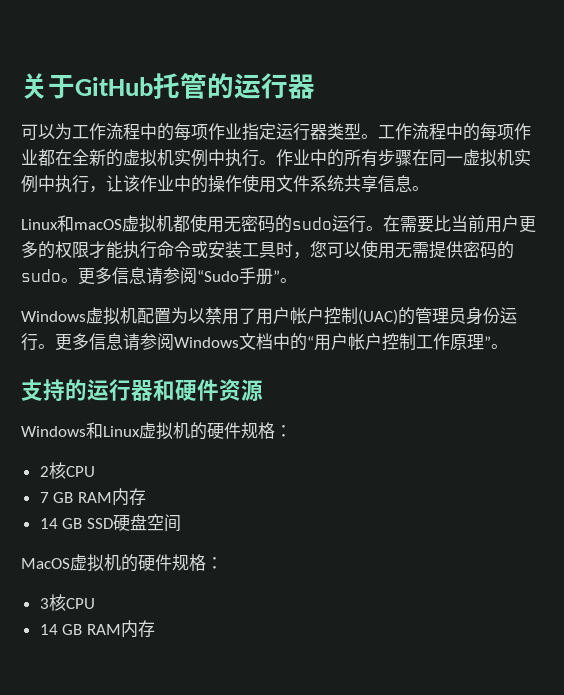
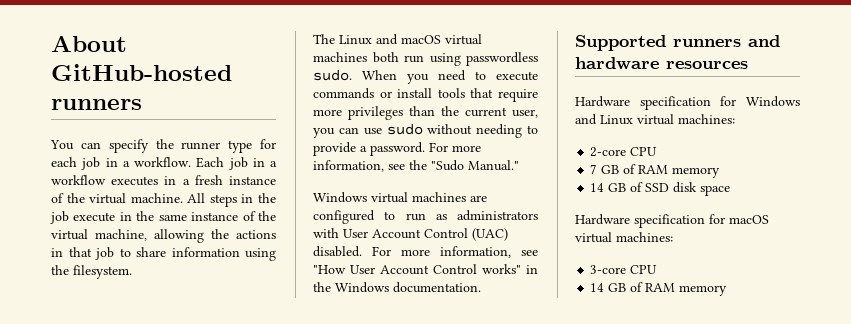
- 关于GitHub托管的运行器
- 可以为工作流程中的每项作业指定运行器类型。工作流程中的每项作业都在全新的虚拟机实例中执行。作业中的所有步骤在同一虚拟机实例中执行，让该作业中的操作使用文件系统共享信息。
- Linux和macOS虚拟机都使用无密码的sudo运行。在需要比当前用户更多的权限才能执行命令或安装工具时，您可以使用无需提供密码的sudo。更多信息请参阅“Sudo手册”。
- Windows虚拟机配置为以禁用了用户帐户控制(UAC)的管理员身份运行。更多信息请参阅Windows文档中的“用户帐户控制工作原理”。
- 支持的运行器和硬件资源
- Windows和Linux虚拟机的硬件规格：
- 2核CPU
+ About GitHub-hosted runners
+ You can specify the runner type for each job in a workflow. Each job in a workflow executes in a fresh instance of the virtual machine. All steps in the job execute in the same instance of the virtual machine, allowing the actions in that job to share information using the filesystem.
+ The Linux and macOS virtual machines both run using passwordless sudo. When you need to execute commands or install tools that require more privileges than the current user, you can use sudo without needing to provide a password. For more information, see the "Sudo Manual."
+ Windows virtual machines are configured to run as administrators with User Account Control (UAC) disabled. For more information, see "How User Account Control works" in the Windows documentation.
+ Supported runners and hardware resources
+ Hardware specification for Windows and Linux virtual machines:
+ 2-core CPU
- 7 GB RAM内存
- 14 GB SSD硬盘空间
- MacOS虚拟机的硬件规格：
- 3核CPU
+ 7 GB of RAM memory
+ 14 GB of SSD disk space
+ Hardware specification for macOS virtual machines:
+ 3-core CPU
- 14 GB RAM内存
+ 14 GB of RAM memory

